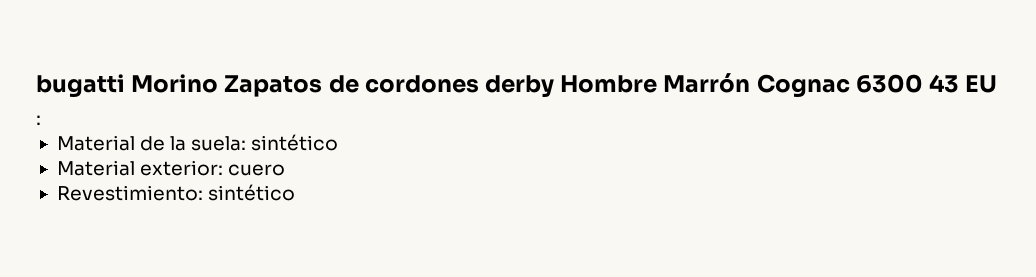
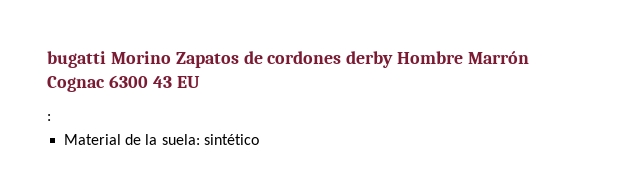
- Material exterior: cuero
- Revestimiento: sintético

